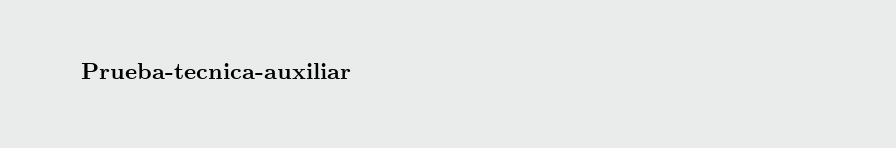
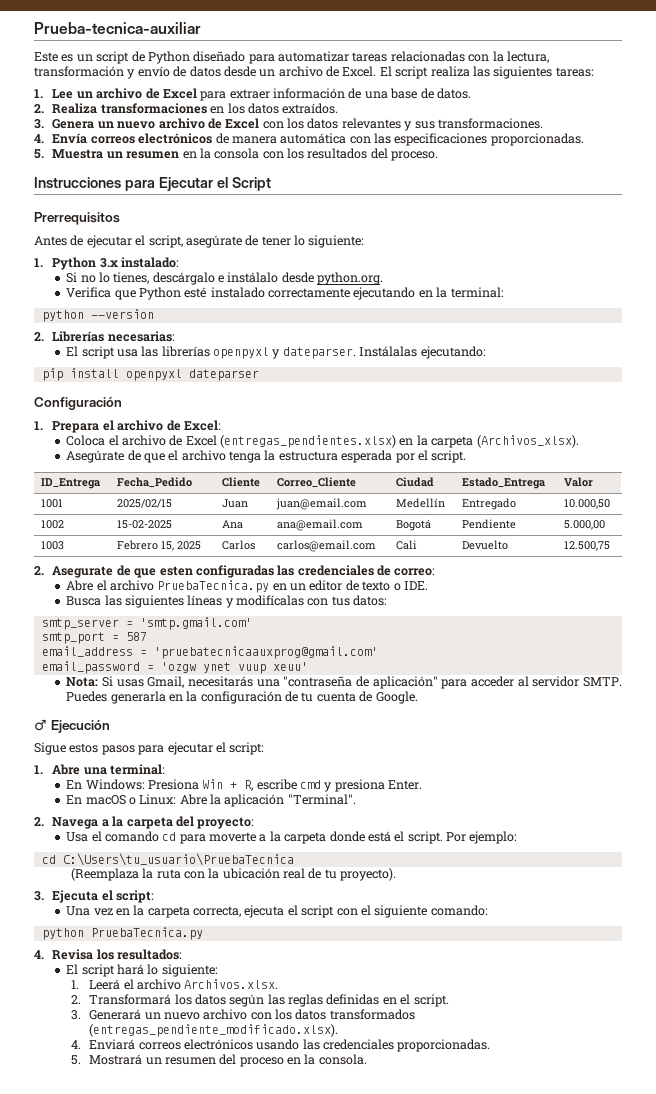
+ Este es un script de Python diseñado para automatizar tareas relacionadas con la lectura, transformación y envío de datos desde un archivo de Excel. El script realiza las siguientes tareas:
+ 1. Lee un archivo de Excel para extraer información de una base de datos.
+ 2. Realiza transformaciones en los datos extraídos.
+ 3. Genera un nuevo archivo de Excel con los datos relevantes y sus transformaciones.
+ 4. Envía correos electrónicos de manera automática con las especificaciones proporcionadas.
+ 5. Muestra un resumen en la consola con los resultados del proceso.
+ Instrucciones para Ejecutar el Script
+ Prerrequisitos
+ Antes de ejecutar el script, asegúrate de tener lo siguiente:
+ 1. Python 3.x instalado:
+ Si no lo tienes, descárgalo e instálalo desde python.org.
+ Verifica que Python esté instalado correctamente ejecutando en la terminal:
+ python --version
+ 2. Librerías necesarias:
+ El script usa las librerías openpyxl y dateparser. Instálalas ejecutando:
+ pip install openpyxl dateparser
+ Configuración
+ 1. Prepara el archivo de Excel:
+ Coloca el archivo de Excel (entregas_pendientes.xlsx) en la carpeta (Archivos_xlsx).
+ Asegúrate de que el archivo tenga la estructura esperada por el script.
+ ID_Entrega | Fecha_Pedido | Cliente | Correo_Cliente | Ciudad | Estado_Entrega | Valor
+ 1001 | 2025/02/15 | Juan | juan@email.com | Medellín | Entregado | 10.000,50
+ 1002 | 15-02-2025 | Ana | ana@email.com | Bogotá | Pendiente | 5.000,00
+ 1003 | Febrero 15, 2025 | Carlos | carlos@email.com | Cali | Devuelto | 12.500,75
+ 2. Asegurate de que esten configuradas las credenciales de correo:
+ Abre el archivo PruebaTecnica.py en un editor de texto o IDE.
+ Busca las siguientes líneas y modifícalas con tus datos:
+ smtp_server = 'smtp.gmail.com'
+ smtp_port = 587
+ email_address = 'pruebatecnicaauxprog@gmail.com'
+ email_password = 'ozgw ynet vuup xeuu'
+ Nota: Si usas Gmail, necesitarás una "contraseña de aplicación" para acceder al servidor SMTP. Puedes generarla en la configuración de tu cuenta de Google.
+ ♂ Ejecución
+ Sigue estos pasos para ejecutar el script:
+ 1. Abre una terminal:
+ En Windows: Presiona Win + R, escribe cmd y presiona Enter.
+ En macOS o Linux: Abre la aplicación "Terminal".
+ 2. Navega a la carpeta del proyecto:
+ Usa el comando cd para moverte a la carpeta donde está el script. Por ejemplo:
+ cd C:\Users\tu_usuario\PruebaTecnica
+ (Reemplaza la ruta con la ubicación real de tu proyecto).
+ 3. Ejecuta el script:
+ Una vez en la carpeta correcta, ejecuta el script con el siguiente comando:
+ python PruebaTecnica.py
+ 4. Revisa los resultados:
+ El script hará lo siguiente:
+ 1. Leerá el archivo Archivos.xlsx.
+ 2. Transformará los datos según las reglas definidas en el script.
+ 3. Generará un nuevo archivo con los datos transformados (entregas_pendiente_modificado.xlsx).
+ 4. Enviará correos electrónicos usando las credenciales proporcionadas.
+ 5. Mostrará un resumen del proceso en la consola.

